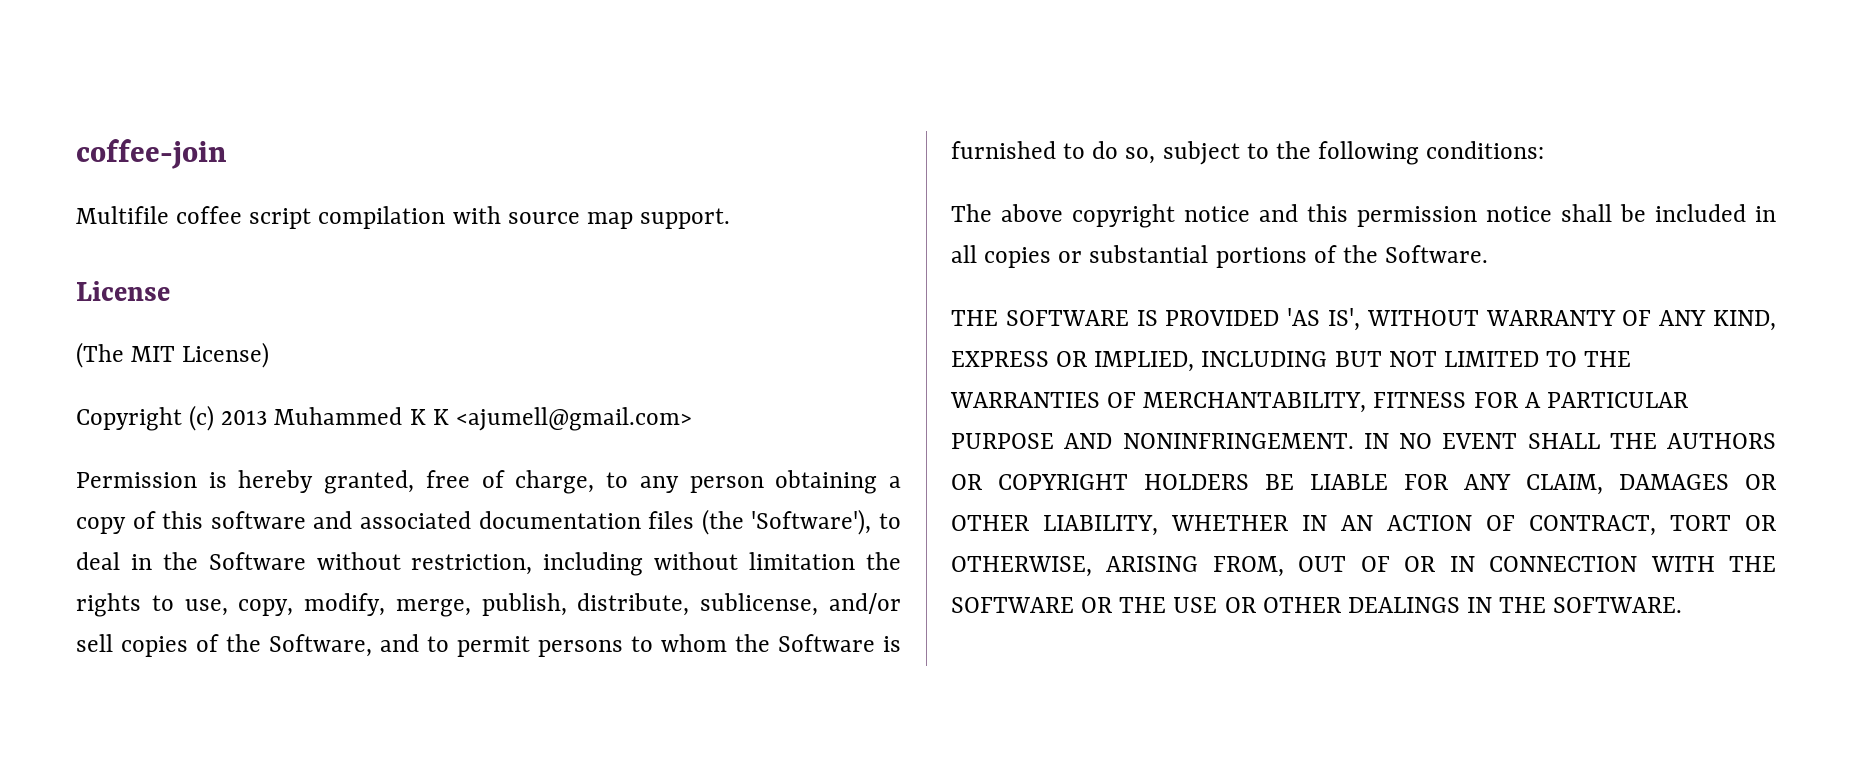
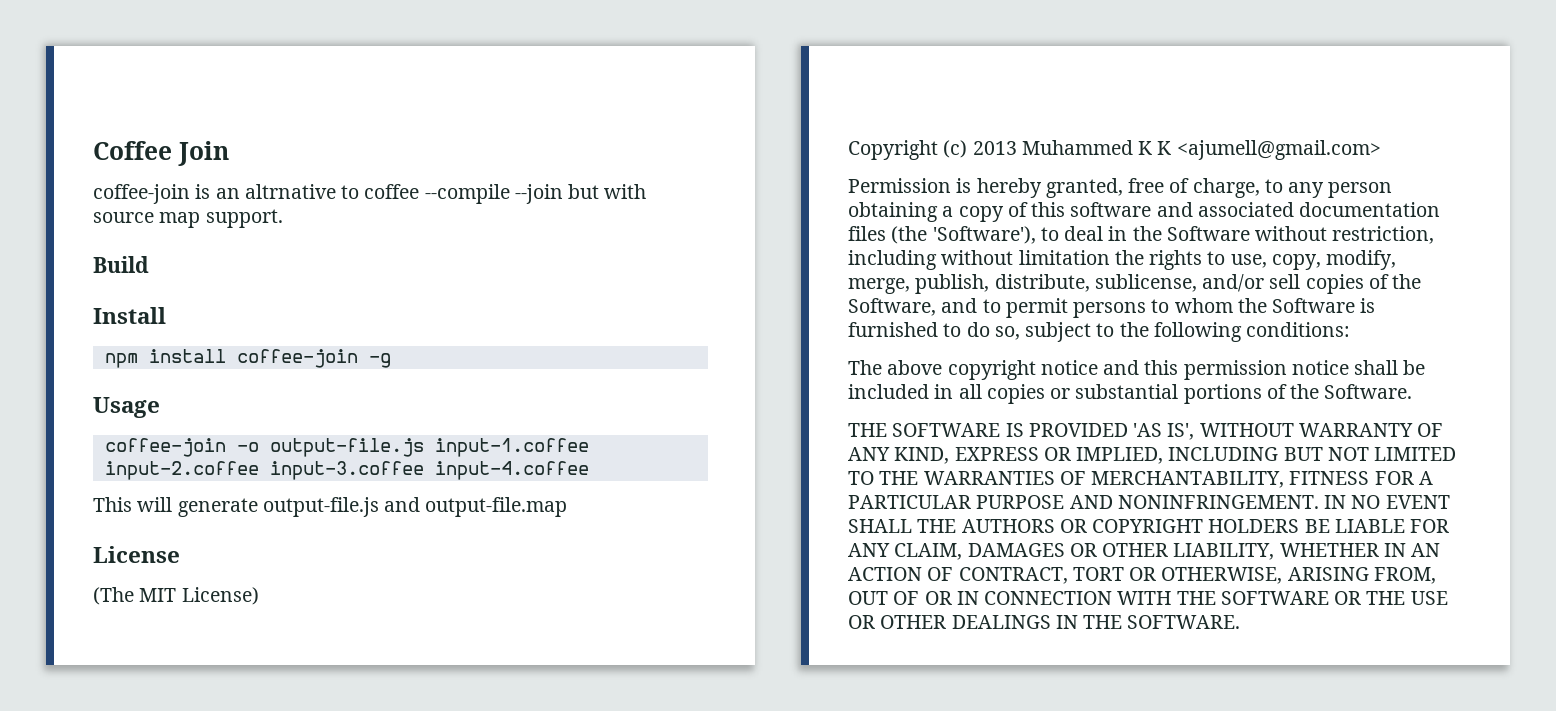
- coffee-join
- Multifile coffee script compilation with source map support.
+ Coffee Join
+ coffee-join is an altrnative to coffee --compile --join but with source map support.
+ Build
+ Install
+ npm install coffee-join -g
+ Usage
+ coffee-join -o output-file.js input-1.coffee input-2.coffee input-3.coffee input-4.coffee
+ This will generate output-file.js and output-file.map

